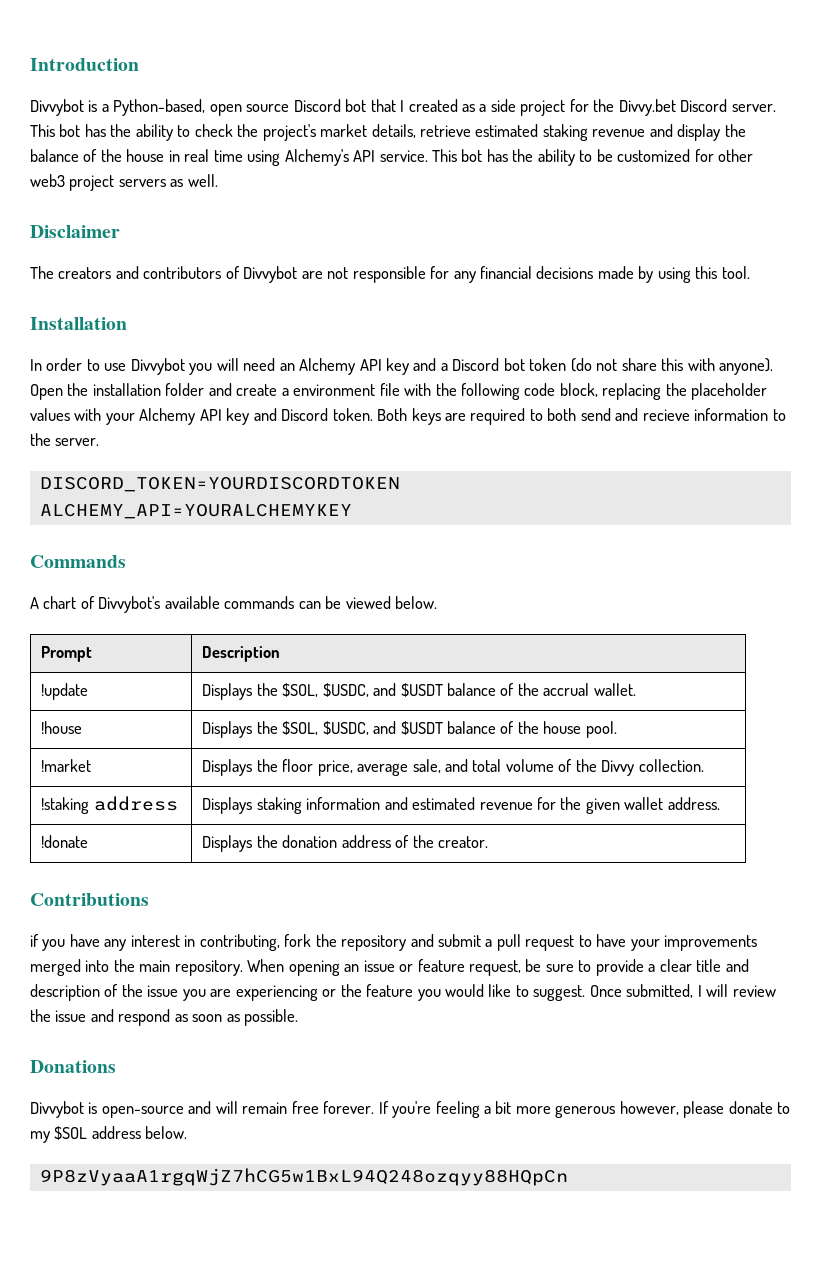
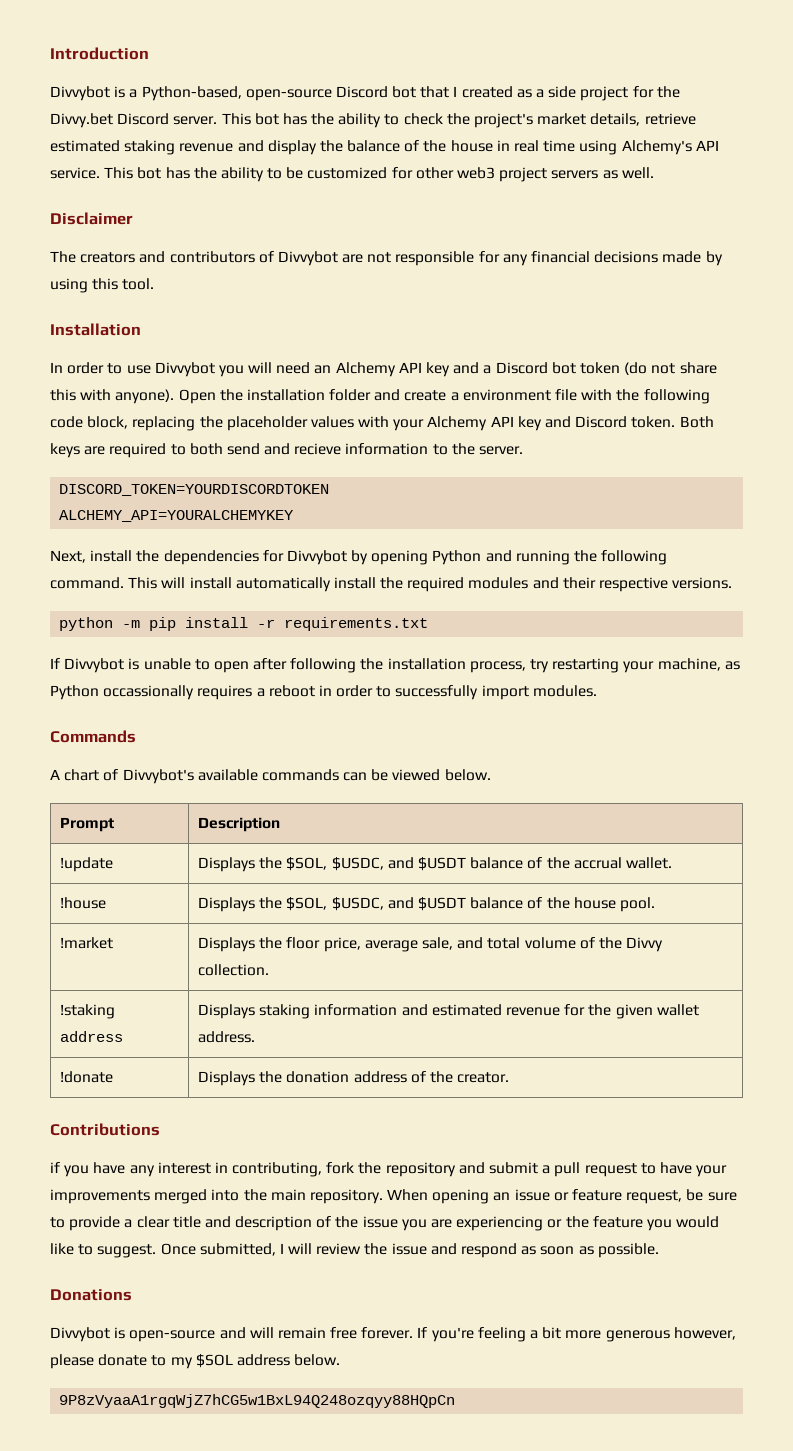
- Divvybot is a Python-based, open source Discord bot that I created as a side project for the Divvy.bet Discord server.
+ Divvybot is a Python-based, open-source Discord bot that I created as a side project for the Divvy.bet Discord server.
+ Next, install the dependencies for Divvybot by opening Python and running the following command. This will install automatically install the required modules and their respective versions.
+ python -m pip install -r requirements.txt
+ If Divvybot is unable to open after following the installation process, try restarting your machine, as Python occassionally requires a reboot in order to successfully import modules.

